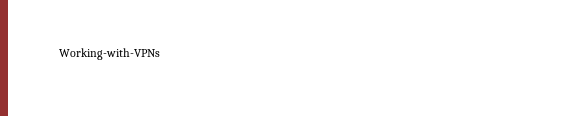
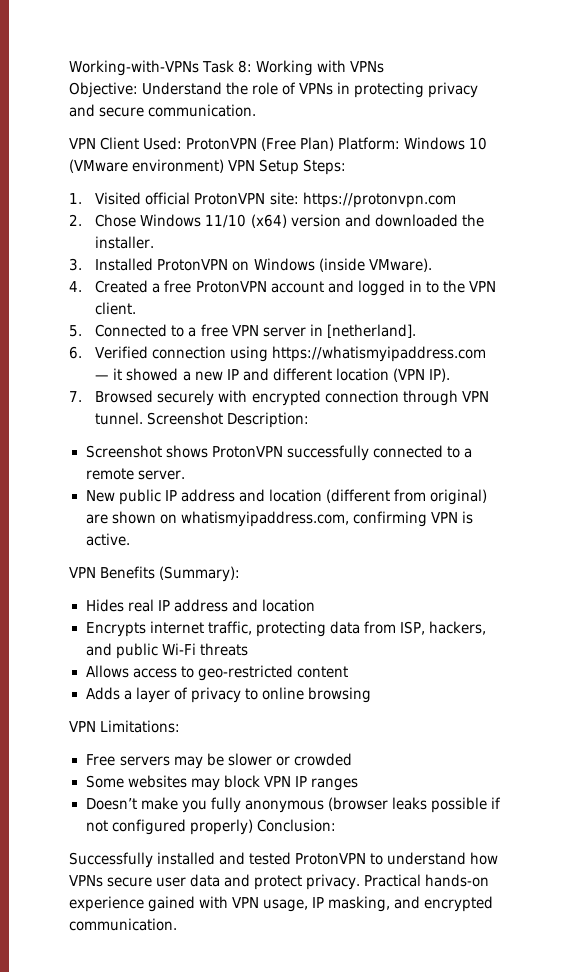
- Working-with-VPNs
+ Working-with-VPNs Task 8: Working with VPNs
+ Objective: Understand the role of VPNs in protecting privacy and secure communication.
+ VPN Client Used: ProtonVPN (Free Plan) Platform: Windows 10 (VMware environment) VPN Setup Steps:
+ 1. Visited official ProtonVPN site: https://protonvpn.com
+ 2. Chose Windows 11/10 (x64) version and downloaded the installer.
+ 3. Installed ProtonVPN on Windows (inside VMware).
+ 4. Created a free ProtonVPN account and logged in to the VPN client.
+ 5. Connected to a free VPN server in [netherland].
+ 6. Verified connection using https://whatismyipaddress.com — it showed a new IP and different location (VPN IP).
+ 7. Browsed securely with encrypted connection through VPN tunnel. Screenshot Description:
+ Screenshot shows ProtonVPN successfully connected to a remote server.
+ New public IP address and location (different from original) are shown on whatismyipaddress.com, confirming VPN is active.
+ VPN Benefits (Summary):
+ Hides real IP address and location
+ Encrypts internet traffic, protecting data from ISP, hackers, and public Wi-Fi threats
+ Allows access to geo-restricted content
+ Adds a layer of privacy to online browsing
+ VPN Limitations:
+ Free servers may be slower or crowded
+ Some websites may block VPN IP ranges
+ Doesn’t make you fully anonymous (browser leaks possible if not configured properly) Conclusion:
+ Successfully installed and tested ProtonVPN to understand how VPNs secure user data and protect privacy. Practical hands-on experience gained with VPN usage, IP masking, and encrypted communication.

